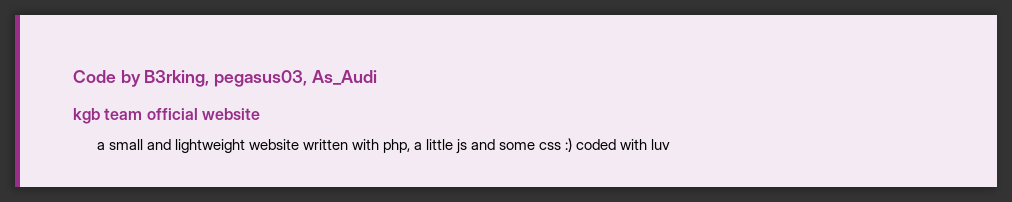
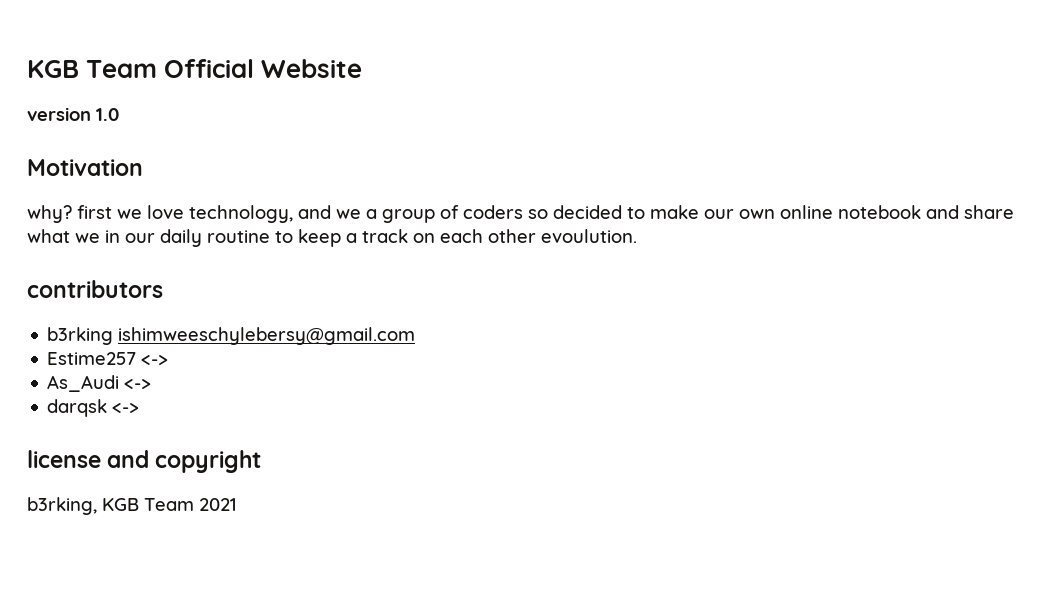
- Code by B3rking, pegasus03, As_Audi
- kgb team official website
- a small and lightweight website written with php, a little js and some css :) coded with luv
+ KGB Team Official Website
+ version 1.0
+ Motivation
+ why? first we love technology, and we a group of coders so decided to make our own online notebook and share what we in our daily routine to keep a track on each other evoulution.
+ contributors
+ b3rking ishimweeschylebersy@gmail.com
+ Estime257 <->
+ As_Audi <->
+ darqsk <->
+ license and copyright
+ b3rking, KGB Team 2021

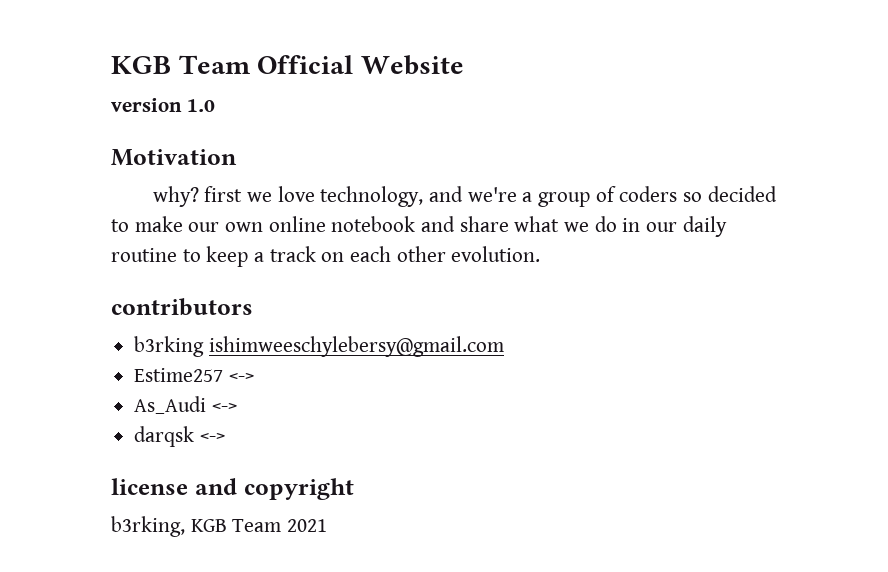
- why? first we love technology, and we a group of coders so decided to make our own online notebook and share what we in our daily routine to keep a track on each other evoulution.
+ why? first we love technology, and we're a group of coders so decided to make our own online notebook and share what we do in our daily routine to keep a track on each other evolution.

